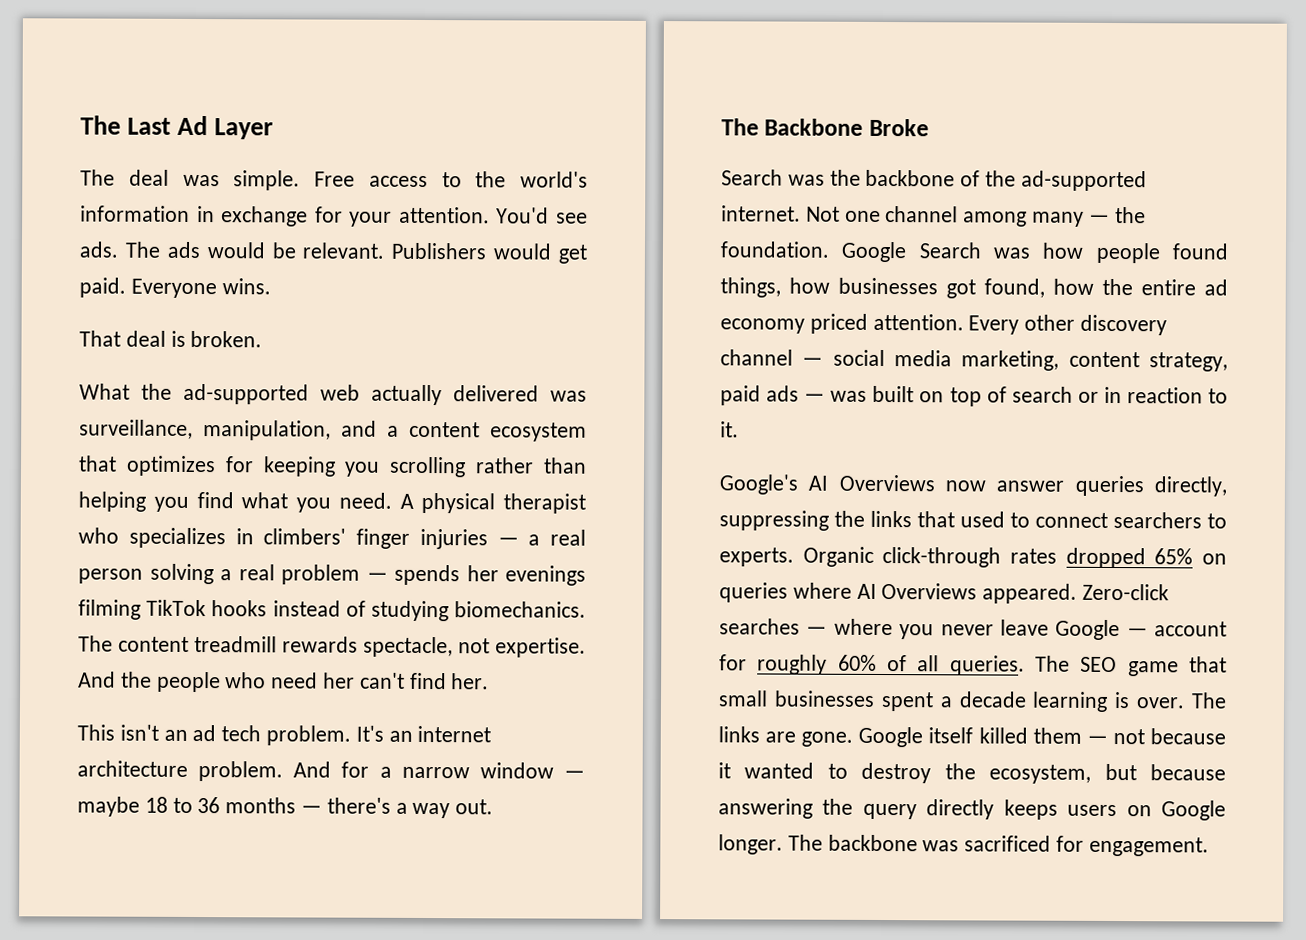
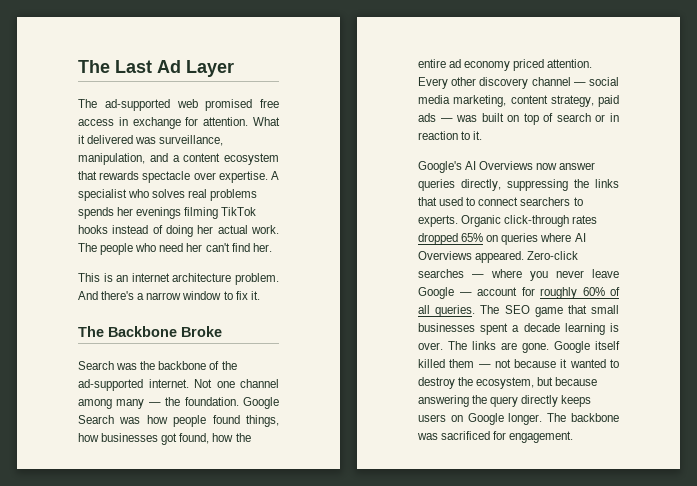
- The deal was simple. Free access to the world's information in exchange for your attention. You'd see ads. The ads would be relevant. Publishers would get paid. Everyone wins.
- That deal is broken.
- What the ad-supported web actually delivered was surveillance, manipulation, and a content ecosystem that optimizes for keeping you scrolling rather than helping you find what you need. A physical therapist who specializes in climbers' finger injuries — a real person solving a real problem — spends her evenings filming TikTok hooks instead of studying biomechanics. The content treadmill rewards spectacle, not expertise. And the people who need her can't find her.
+ The ad-supported web promised free access in exchange for attention. What it delivered was surveillance, manipulation, and a content ecosystem that rewards spectacle over expertise. A specialist who solves real problems spends her evenings filming TikTok hooks instead of doing her actual work. The people who need her can't find her.
- This isn't an ad tech problem. It's an internet architecture problem.
+ This is an internet architecture problem.
- And for a narrow window — maybe 18 to 36 months — there's a way out.
+ And there's a narrow window to fix it.

